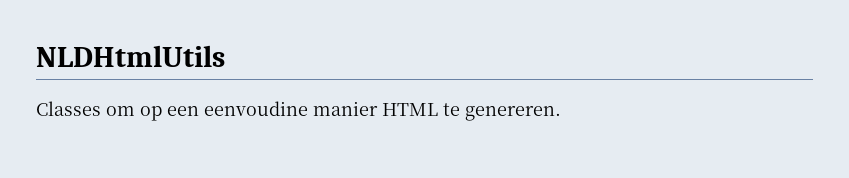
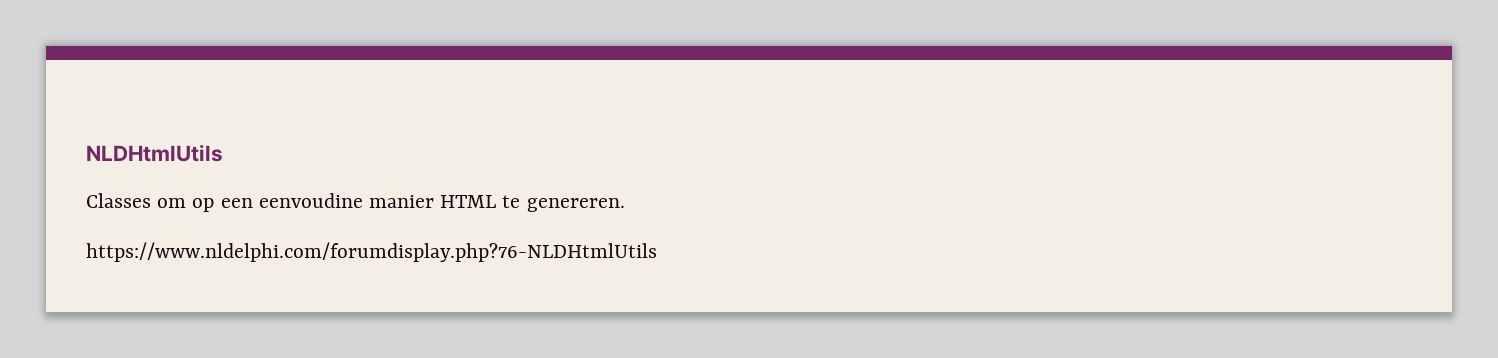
+ https://www.nldelphi.com/forumdisplay.php?76-NLDHtmlUtils

